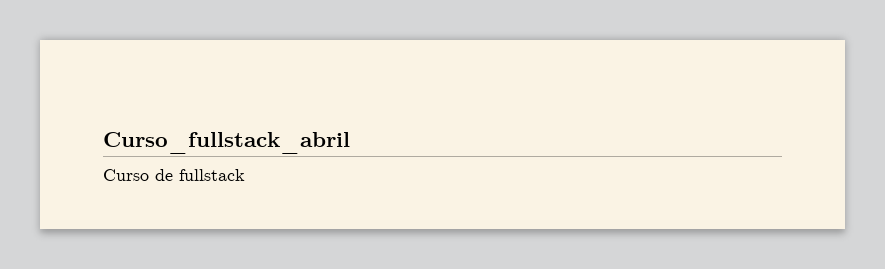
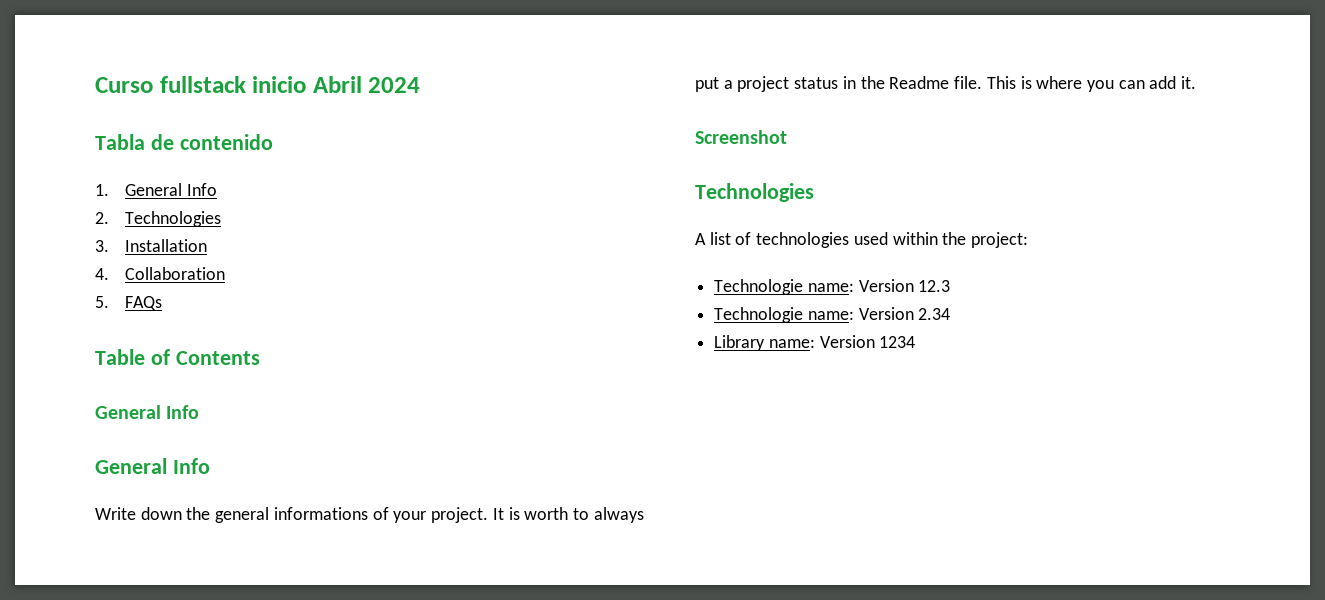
- Curso_fullstack_abril
- Curso de fullstack
+ Curso fullstack inicio Abril 2024
+ Tabla de contenido
+ 1. General Info
+ 2. Technologies
+ 3. Installation
+ 4. Collaboration
+ 5. FAQs
+ Table of Contents
+ General Info
+ General Info
+ Write down the general informations of your project. It is worth to always put a project status in the Readme file. This is where you can add it.
+ Screenshot
+ Technologies
+ A list of technologies used within the project:
+ Technologie name: Version 12.3
+ Technologie name: Version 2.34
+ Library name: Version 1234

